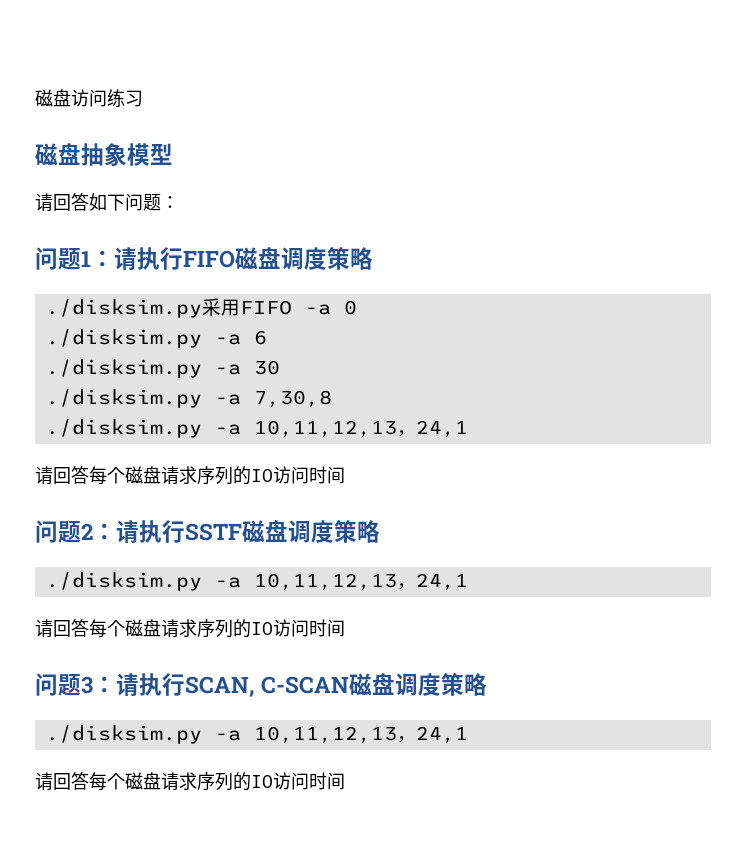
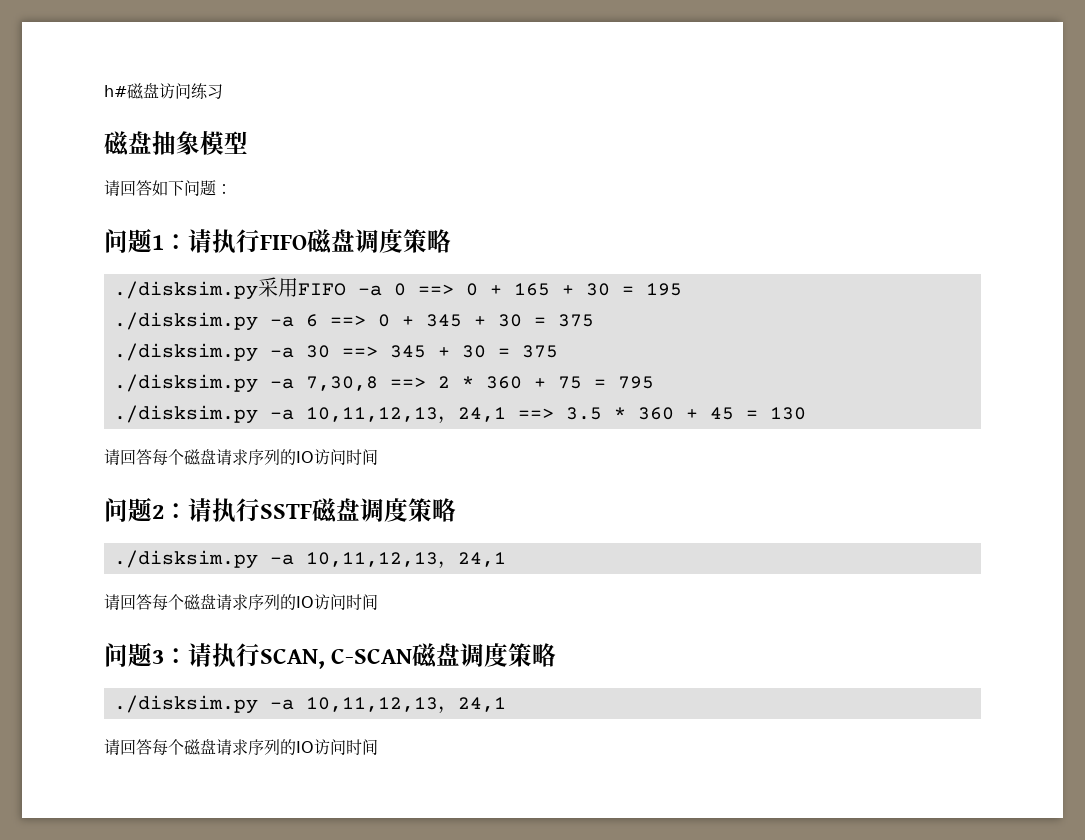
- 磁盘访问练习
+ h#磁盘访问练习
- ./disksim.py采用FIFO -a 0
- ./disksim.py -a 6
- ./disksim.py -a 30
- ./disksim.py -a 7,30,8
- ./disksim.py -a 10,11,12,13，24,1
+ ./disksim.py采用FIFO -a 0 ==> 0 + 165 + 30 = 195
+ ./disksim.py -a 6 ==> 0 + 345 + 30 = 375
+ ./disksim.py -a 30 ==> 345 + 30 = 375
+ ./disksim.py -a 7,30,8 ==> 2 * 360 + 75 = 795
+ ./disksim.py -a 10,11,12,13，24,1 ==> 3.5 * 360 + 45 = 130

